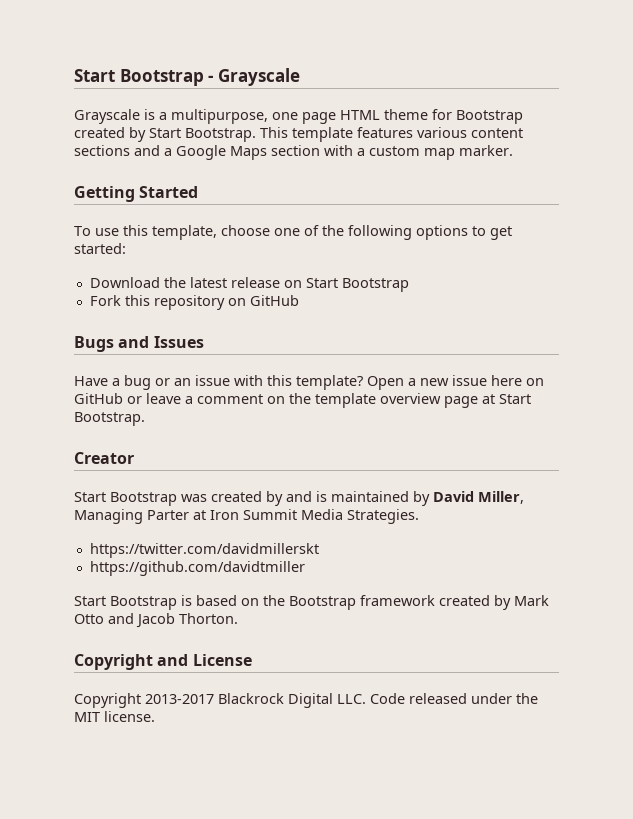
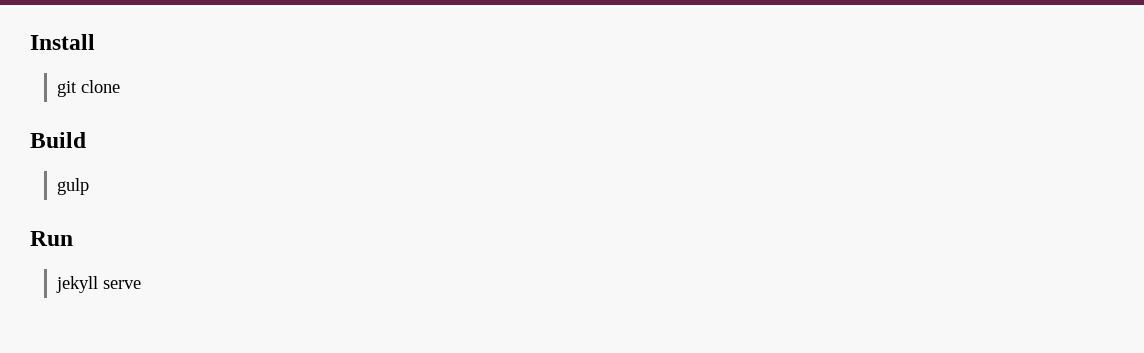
- Start Bootstrap - Grayscale
- Grayscale is a multipurpose, one page HTML theme for Bootstrap created by Start Bootstrap. This template features various content sections and a Google Maps section with a custom map marker.
- Getting Started
- To use this template, choose one of the following options to get started:
- Download the latest release on Start Bootstrap
- Fork this repository on GitHub
- Bugs and Issues
- Have a bug or an issue with this template? Open a new issue here on GitHub or leave a comment on the template overview page at Start Bootstrap.
- Creator
- Start Bootstrap was created by and is maintained by David Miller, Managing Parter at Iron Summit Media Strategies.
- https://twitter.com/davidmillerskt
- https://github.com/davidtmiller
- Start Bootstrap is based on the Bootstrap framework created by Mark Otto and Jacob Thorton.
- Copyright and License
- Copyright 2013-2017 Blackrock Digital LLC. Code released under the MIT license.
+ Install
+ git clone
+ Build
+ gulp
+ Run
+ jekyll serve

